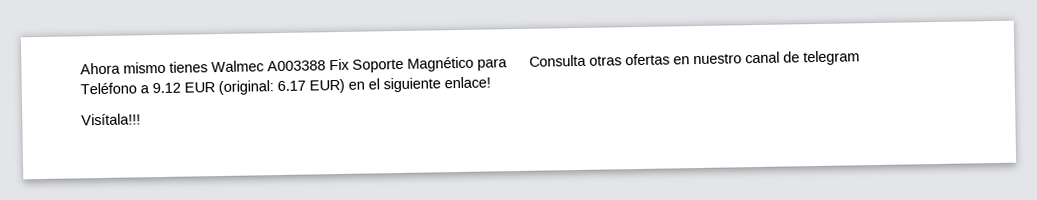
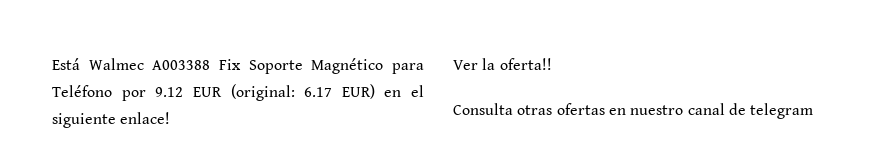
- Ahora mismo tienes Walmec A003388 Fix Soporte Magnético para Teléfono a 9.12 EUR (original: 6.17 EUR) en el siguiente enlace!
+ Está Walmec A003388 Fix Soporte Magnético para Teléfono por 9.12 EUR (original: 6.17 EUR) en el siguiente enlace!
- Visítala!!!
+ Ver la oferta!!

